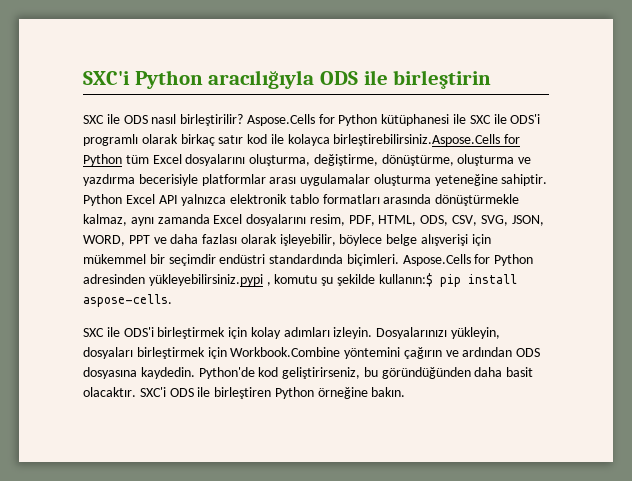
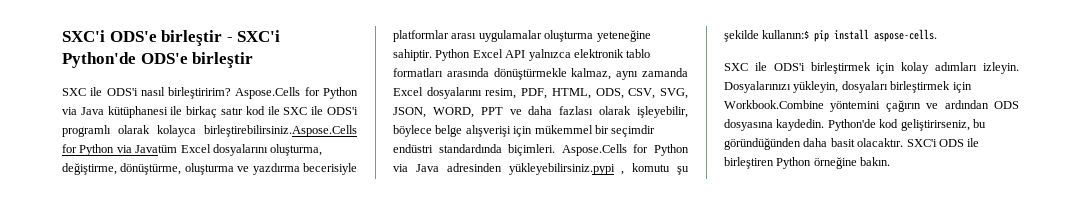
- SXC'i Python aracılığıyla ODS ile birleştirin
- SXC ile ODS nasıl birleştirilir? Aspose.Cells for Python kütüphanesi ile SXC ile ODS'i programlı olarak birkaç satır kod ile kolayca birleştirebilirsiniz.Aspose.Cells for Python tüm Excel dosyalarını oluşturma, değiştirme, dönüştürme, oluşturma ve yazdırma becerisiyle platformlar arası uygulamalar oluşturma yeteneğine sahiptir.
+ SXC'i ODS'e birleştir - SXC'i Python'de ODS'e birleştir
+ SXC ile ODS'i nasıl birleştiririm? Aspose.Cells for Python via Java kütüphanesi ile birkaç satır kod ile SXC ile ODS'i programlı olarak kolayca birleştirebilirsiniz.Aspose.Cells for Python via Javatüm Excel dosyalarını oluşturma, değiştirme, dönüştürme, oluşturma ve yazdırma becerisiyle platformlar arası uygulamalar oluşturma yeteneğine sahiptir.
- Aspose.Cells for Python adresinden yükleyebilirsiniz.pypi , komutu şu şekilde kullanın:$ pip install aspose-cells.
+ Aspose.Cells for Python via Java adresinden yükleyebilirsiniz.pypi , komutu şu şekilde kullanın:$ pip install aspose-cells.

